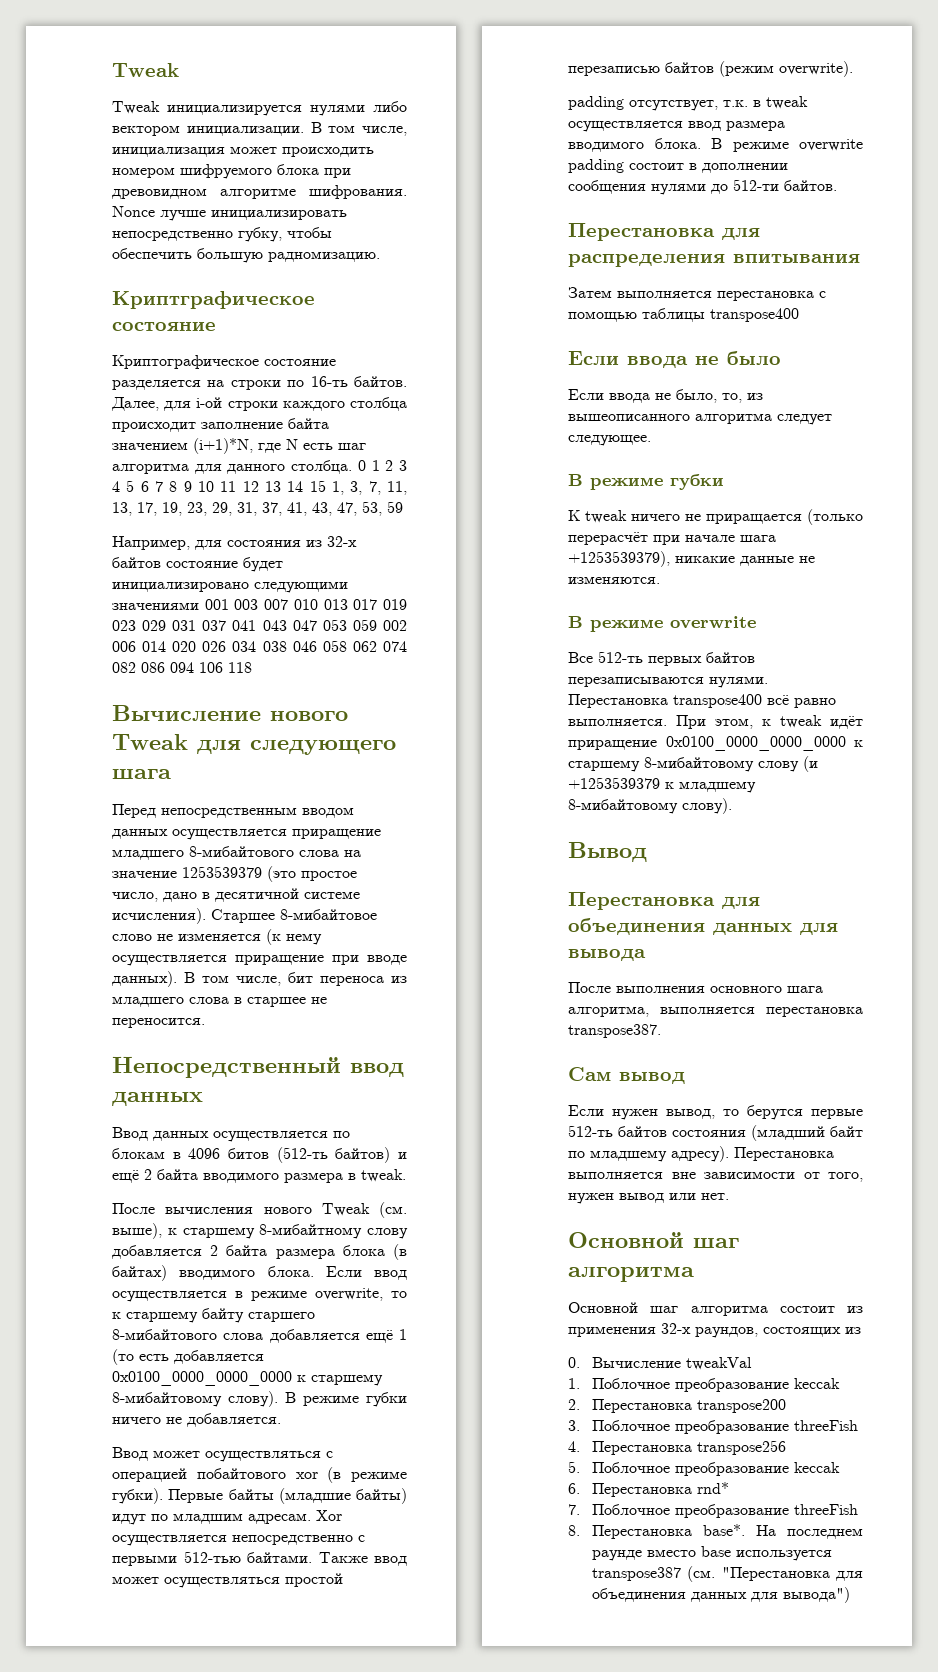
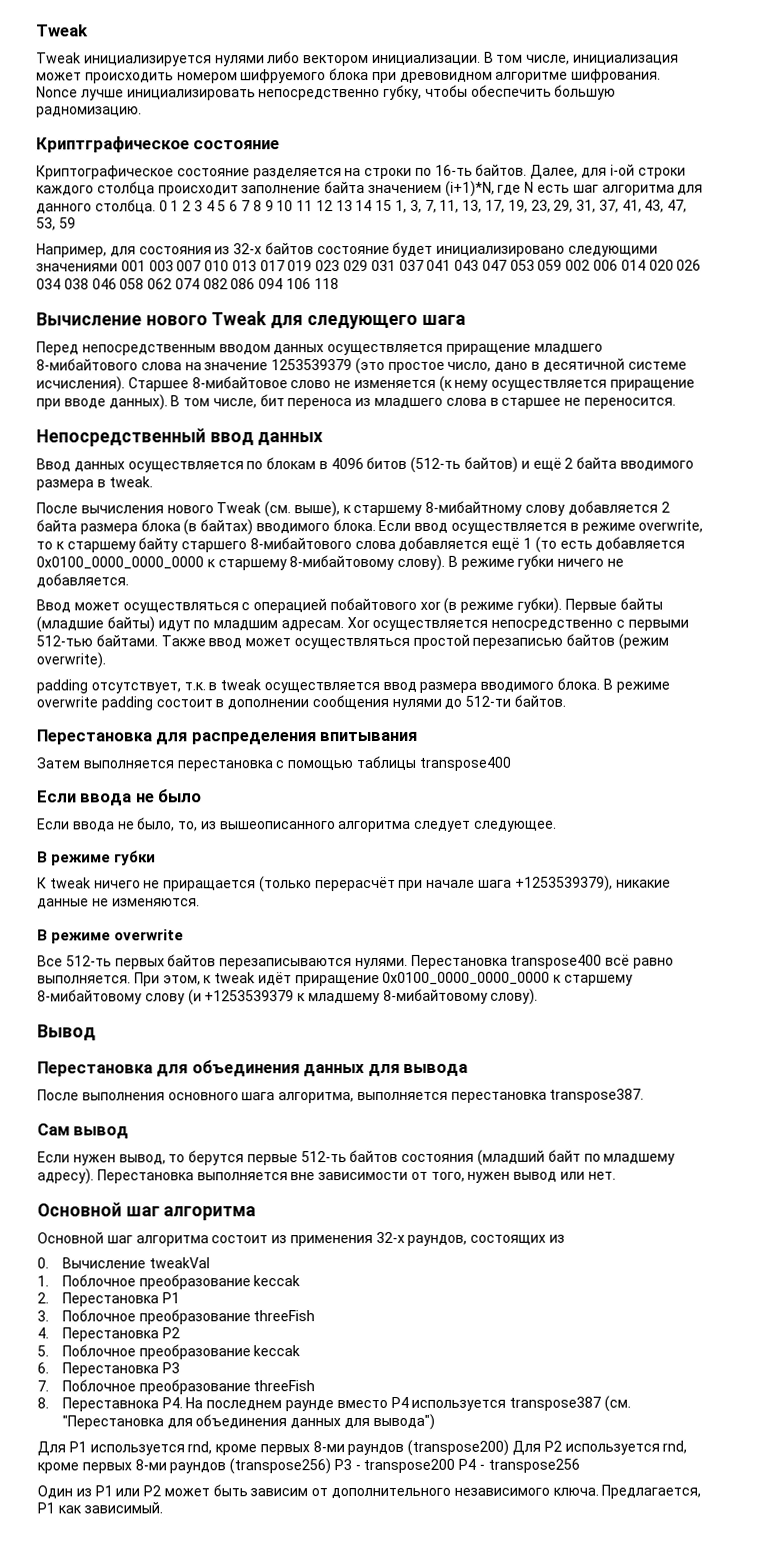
- 2. Перестановка transpose200
+ 2. Перестановка P1
- 4. Перестановка transpose256
+ 4. Перестановка P2
- 6. Перестановка rnd*
+ 6. Перестановка P3
- 8. Перестановка base*. На последнем раунде вместо base используется transpose387 (см. "Перестановка для объединения данных для вывода")
+ 8. Переставнока P4. На последнем раунде вместо P4 используется transpose387 (см. "Перестановка для объединения данных для вывода")
+ Для P1 используется rnd, кроме первых 8-ми раундов (transpose200) Для P2 используется rnd, кроме первых 8-ми раундов (transpose256) P3 - transpose200 P4 - transpose256
+ Один из P1 или P2 может быть зависим от дополнительного независимого ключа. Предлагается, P1 как зависимый.

